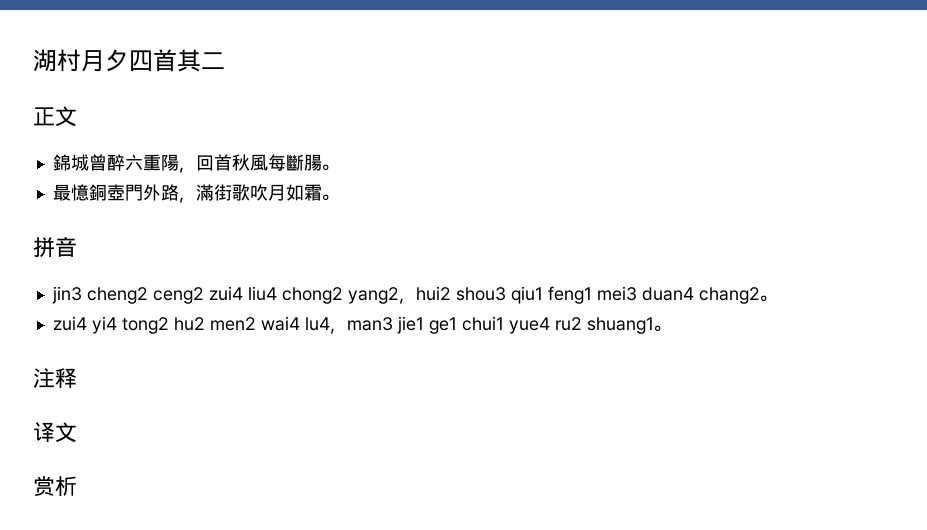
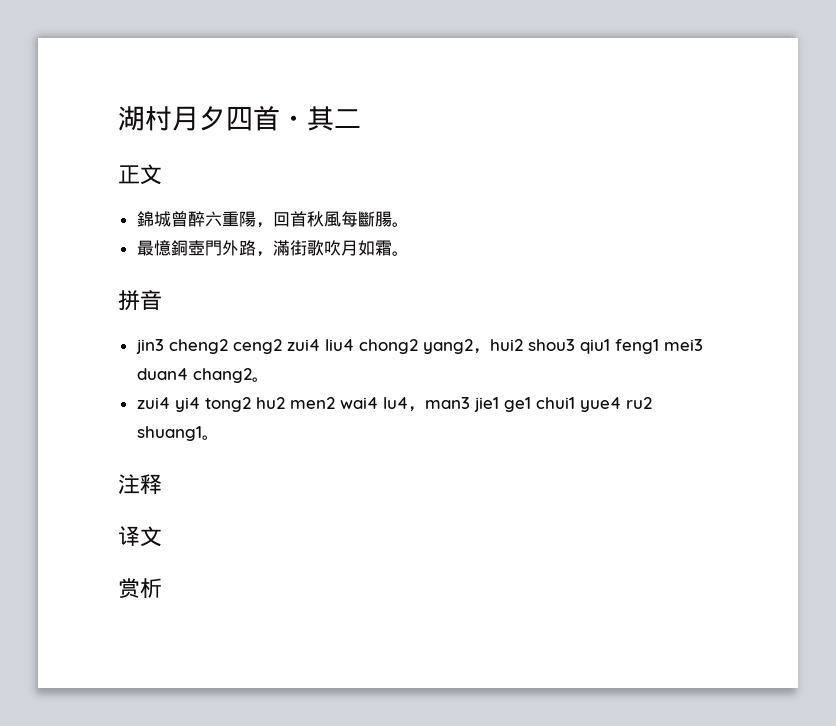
- 湖村月夕四首其二
+ 湖村月夕四首・其二

